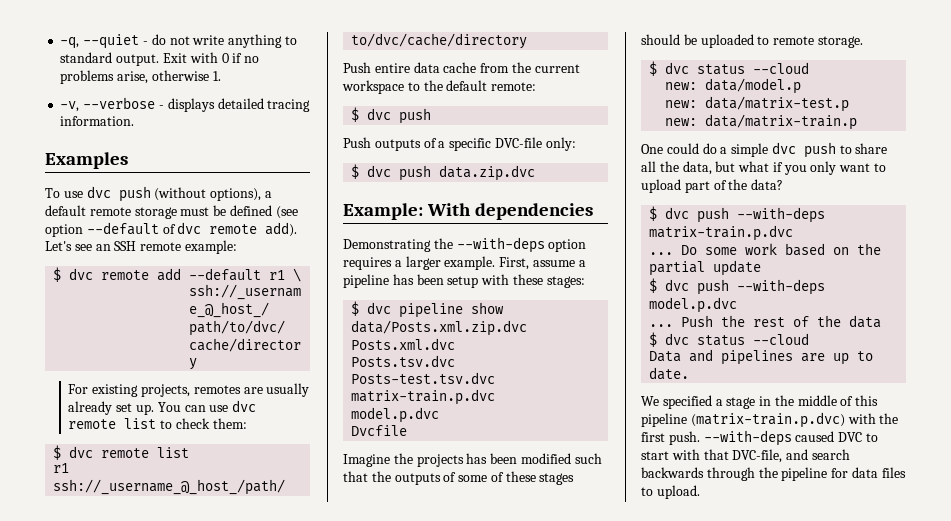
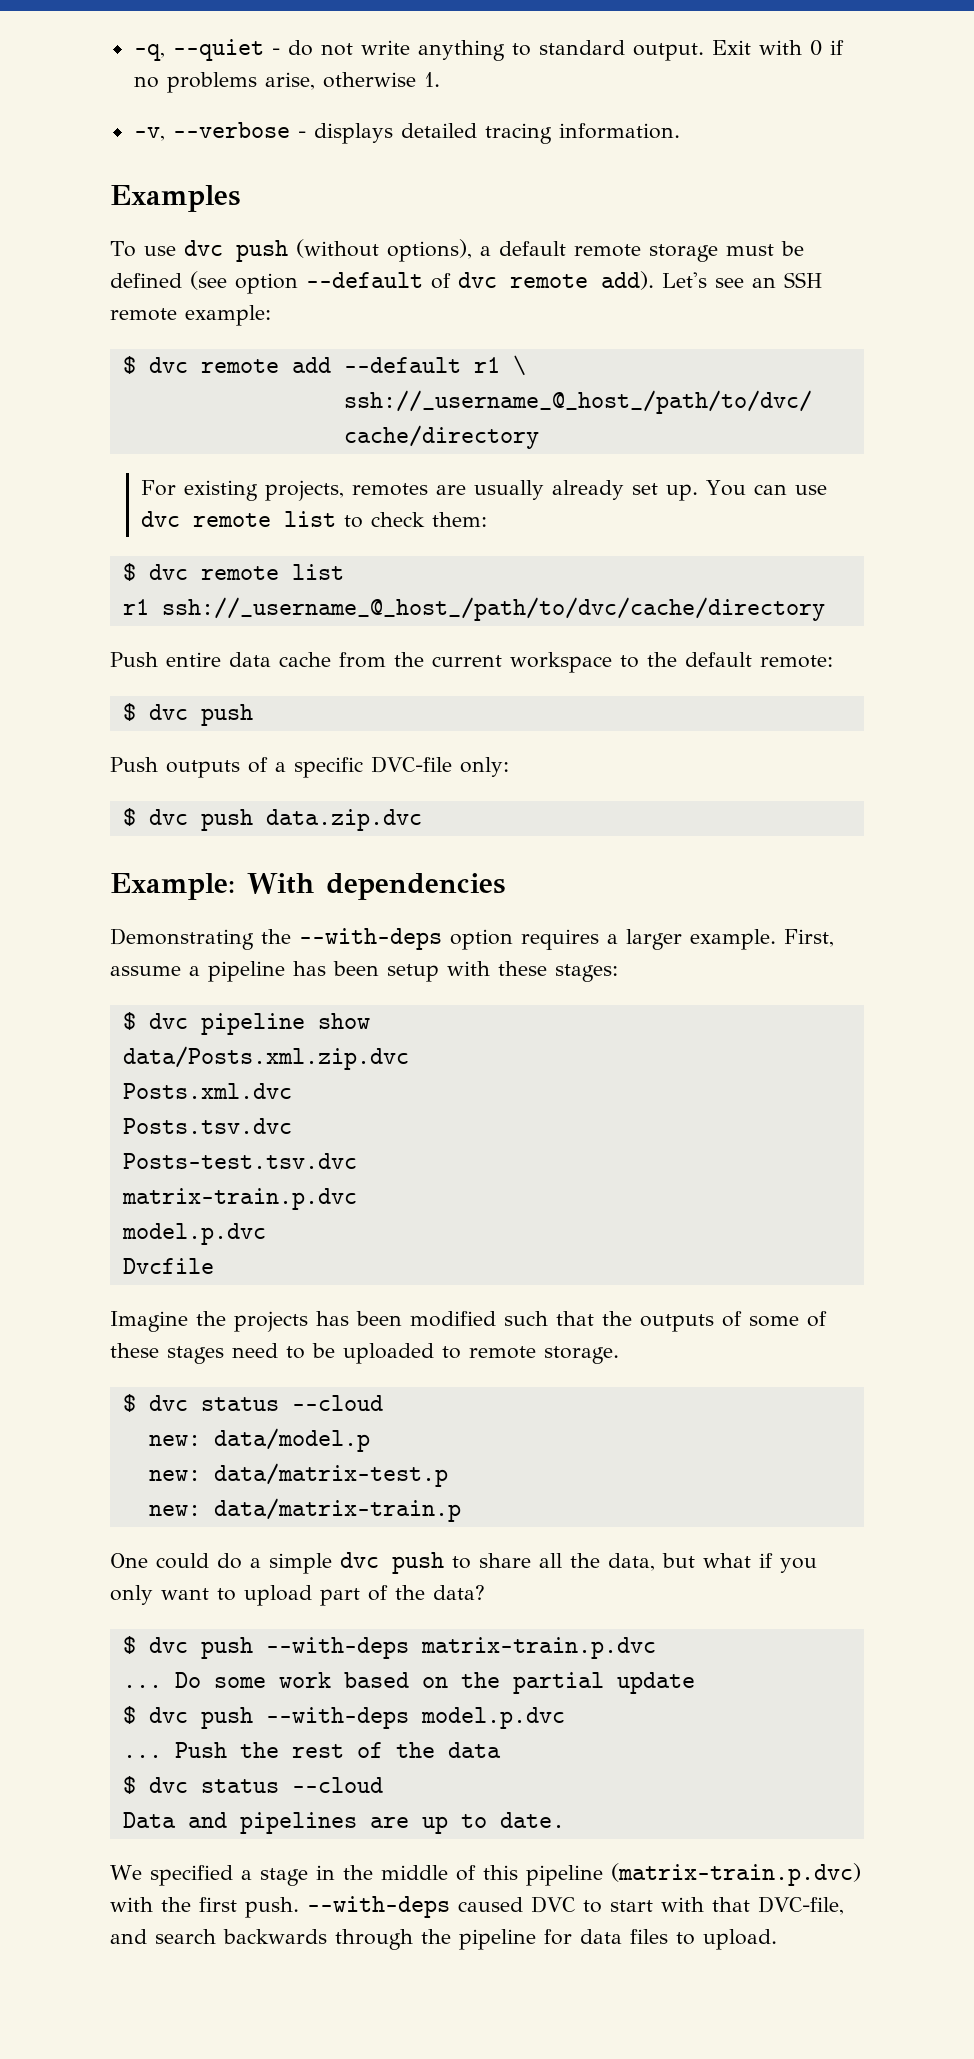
- Imagine the projects has been modified such that the outputs of some of these stages should be uploaded to remote storage.
+ Imagine the projects has been modified such that the outputs of some of these stages need to be uploaded to remote storage.

